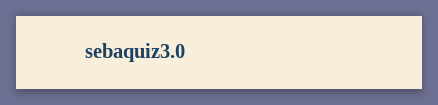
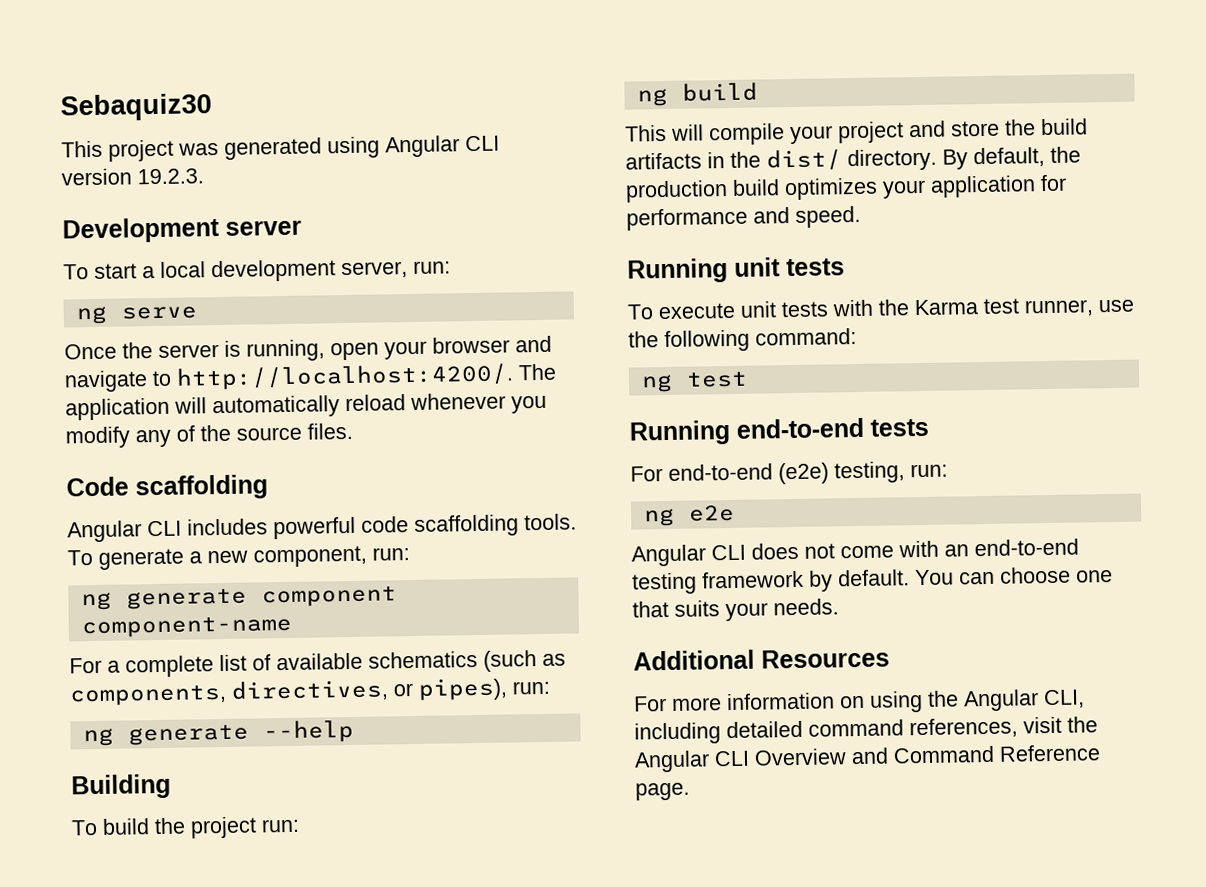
- sebaquiz3.0
+ Sebaquiz30
+ This project was generated using Angular CLI version 19.2.3.
+ Development server
+ To start a local development server, run:
+ ng serve
+ Once the server is running, open your browser and navigate to http://localhost:4200/. The application will automatically reload whenever you modify any of the source files.
+ Code scaffolding
+ Angular CLI includes powerful code scaffolding tools. To generate a new component, run:
+ ng generate component component-name
+ For a complete list of available schematics (such as components, directives, or pipes), run:
+ ng generate --help
+ Building
+ To build the project run:
+ ng build
+ This will compile your project and store the build artifacts in the dist/ directory. By default, the production build optimizes your application for performance and speed.
+ Running unit tests
+ To execute unit tests with the Karma test runner, use the following command:
+ ng test
+ Running end-to-end tests
+ For end-to-end (e2e) testing, run:
+ ng e2e
+ Angular CLI does not come with an end-to-end testing framework by default. You can choose one that suits your needs.
+ Additional Resources
+ For more information on using the Angular CLI, including detailed command references, visit the Angular CLI Overview and Command Reference page.

